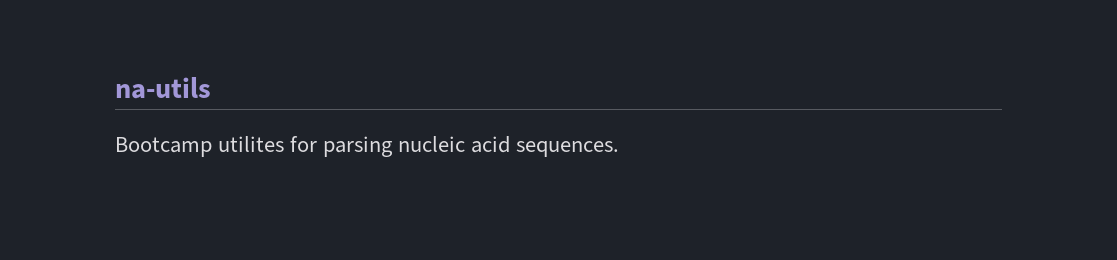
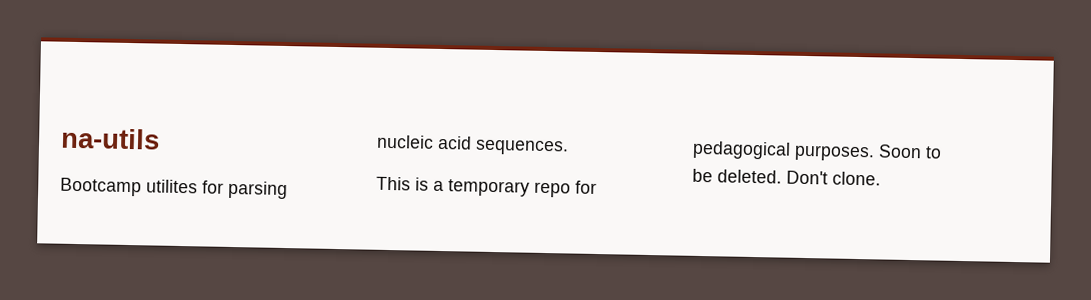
+ This is a temporary repo for pedagogical purposes. Soon to be deleted. Don't clone.

